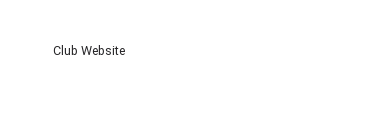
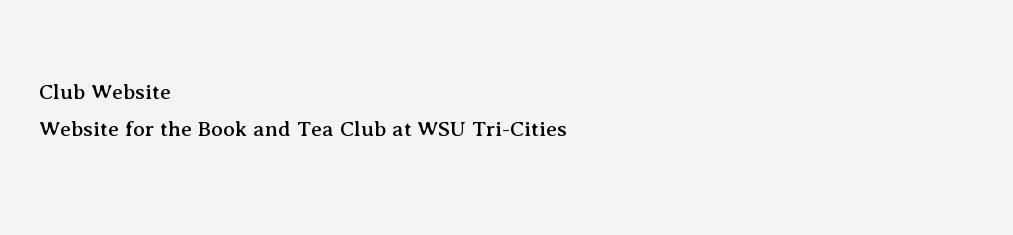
+ Website for the Book and Tea Club at WSU Tri-Cities

